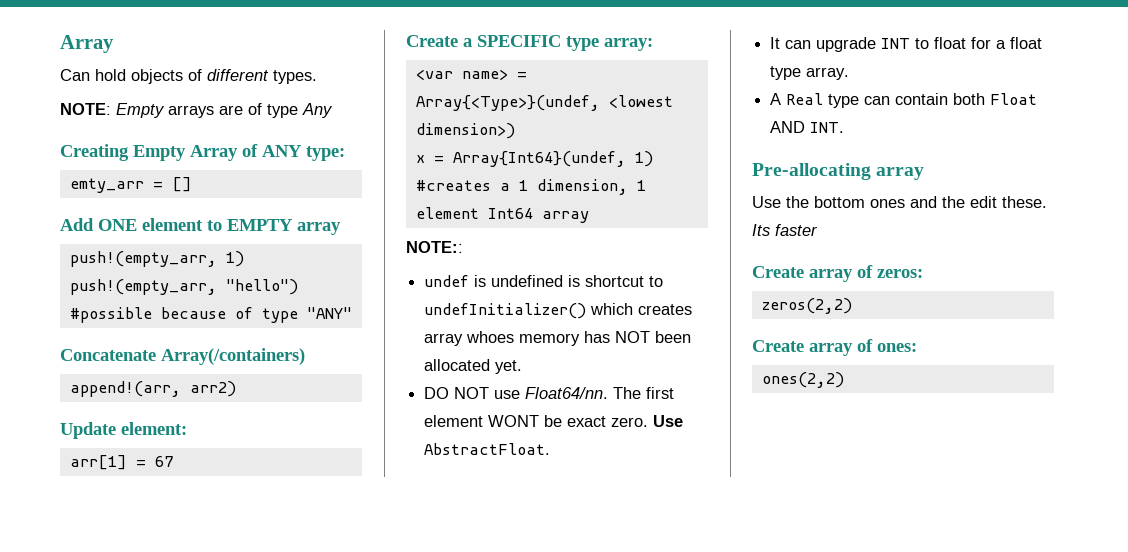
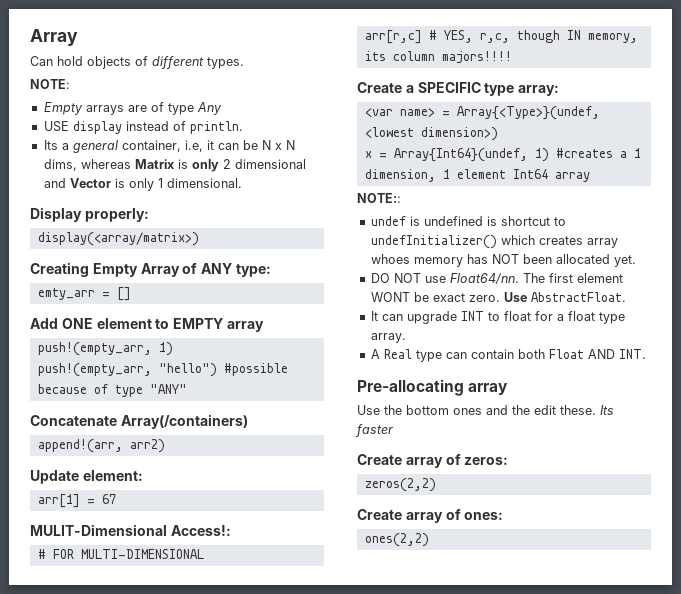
- NOTE: Empty arrays are of type Any
+ NOTE:
+ Empty arrays are of type Any
+ USE display instead of println.
+ Its a general container, i.e, it can be N x N dims, whereas Matrix is only 2 dimensional and Vector is only 1 dimensional.
+ Display properly:
+ display(<array/matrix>)
+ MULIT-Dimensional Access!:
+ # FOR MULTI-DIMENSIONAL
+ arr[r,c] # YES, r,c, though IN memory, its column majors!!!!

